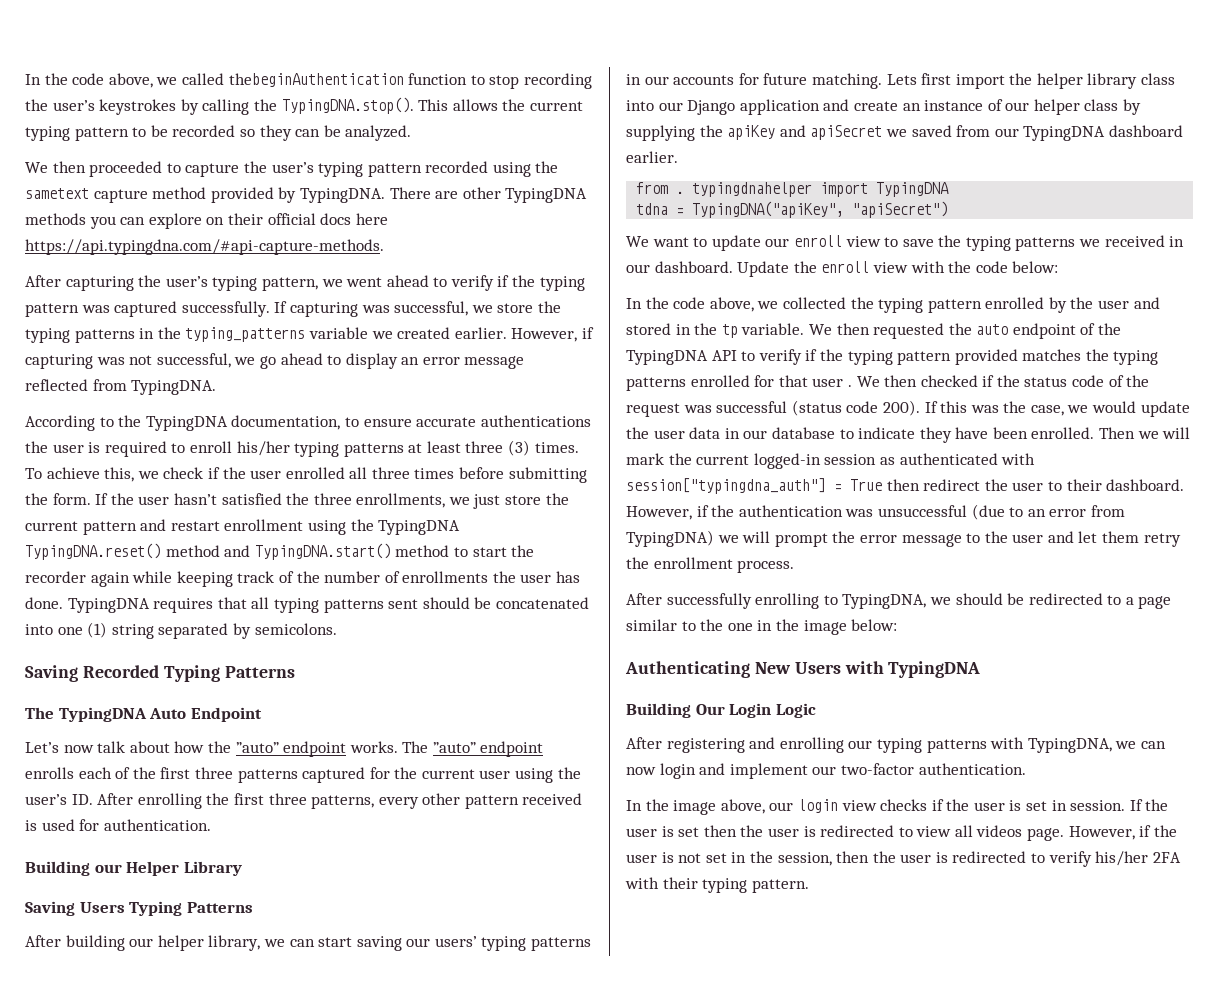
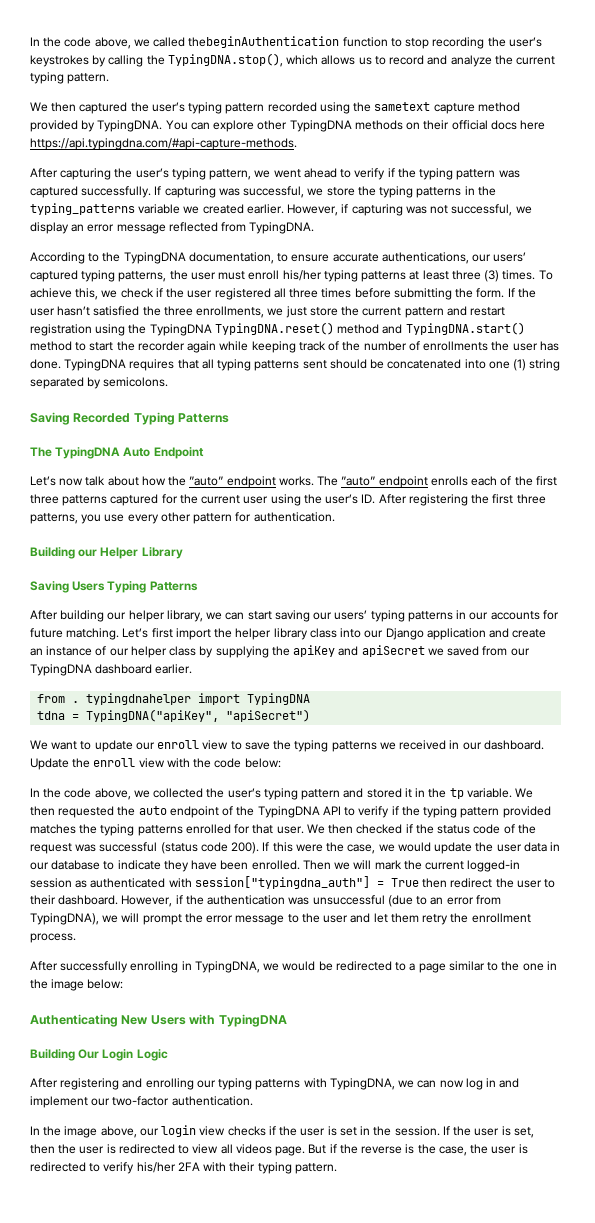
- In the code above, we called thebeginAuthentication function to stop recording the user’s keystrokes by calling the TypingDNA.stop(). This allows the current typing pattern to be recorded so they can be analyzed.
- We then proceeded to capture the user’s typing pattern recorded using the sametext capture method provided by TypingDNA.
+ In the code above, we called thebeginAuthentication function to stop recording the user’s keystrokes by calling the TypingDNA.stop(), which allows us to record and analyze the current typing pattern.
+ We then captured the user’s typing pattern recorded using the sametext capture method provided by TypingDNA.
- There are other TypingDNA methods you can explore on their official docs here https://api.typingdna.com/#api-capture-methods.
+ You can explore other TypingDNA methods on their official docs here https://api.typingdna.com/#api-capture-methods.
- However, if capturing was not successful, we go ahead to display an error message reflected from TypingDNA.
+ However, if capturing was not successful, we display an error message reflected from TypingDNA.
- According to the TypingDNA documentation, to ensure accurate authentications the user is required to enroll his/her typing patterns at least three (3) times.
+ According to the TypingDNA documentation, to ensure accurate authentications, our users’ captured typing patterns, the user must enroll his/her typing patterns at least three (3) times.
- To achieve this, we check if the user enrolled all three times before submitting the form.
+ To achieve this, we check if the user registered all three times before submitting the form.
- If the user hasn’t satisfied the three enrollments, we just store the current pattern and restart enrollment using the TypingDNA TypingDNA.reset() method and TypingDNA.start() method to start the recorder again while keeping track of the number of enrollments the user has done.
+ If the user hasn’t satisfied the three enrollments, we just store the current pattern and restart registration using the TypingDNA TypingDNA.reset() method and TypingDNA.start() method to start the recorder again while keeping track of the number of enrollments the user has done.
- The ”auto” endpoint enrolls each of the first three patterns captured for the current user using the user’s ID. After enrolling the first three patterns, every other pattern received is used for authentication.
+ The ”auto” endpoint enrolls each of the first three patterns captured for the current user using the user’s ID. After registering the first three patterns, you use every other pattern for authentication.
- Lets first import the helper library class into our Django application and create an instance of our helper class by supplying the apiKey and apiSecret we saved from our TypingDNA dashboard earlier.
+ Let’s first import the helper library class into our Django application and create an instance of our helper class by supplying the apiKey and apiSecret we saved from our TypingDNA dashboard earlier.
- In the code above, we collected the typing pattern enrolled by the user and stored in the tp variable.
+ In the code above, we collected the user’s typing pattern and stored it in the tp variable.
- We then requested the auto endpoint of the TypingDNA API to verify if the typing pattern provided matches the typing patterns enrolled for that user .
+ We then requested the auto endpoint of the TypingDNA API to verify if the typing pattern provided matches the typing patterns enrolled for that user.
- If this was the case, we would update the user data in our database to indicate they have been enrolled.
+ If this were the case, we would update the user data in our database to indicate they have been enrolled.
- However, if the authentication was unsuccessful (due to an error from TypingDNA) we will prompt the error message to the user and let them retry the enrollment process.
+ However, if the authentication was unsuccessful (due to an error from TypingDNA), we will prompt the error message to the user and let them retry the enrollment process.
- After successfully enrolling to TypingDNA, we should be redirected to a page similar to the one in the image below:
+ After successfully enrolling in TypingDNA, we would be redirected to a page similar to the one in the image below:
- After registering and enrolling our typing patterns with TypingDNA, we can now login and implement our two-factor authentication.
+ After registering and enrolling our typing patterns with TypingDNA, we can now log in and implement our two-factor authentication.
- In the image above, our login view checks if the user is set in session.
+ In the image above, our login view checks if the user is set in the session.
- If the user is set then the user is redirected to view all videos page.
+ If the user is set, then the user is redirected to view all videos page.
- However, if the user is not set in the session, then the user is redirected to verify his/her 2FA with their typing pattern.
+ But if the reverse is the case, the user is redirected to verify his/her 2FA with their typing pattern.

